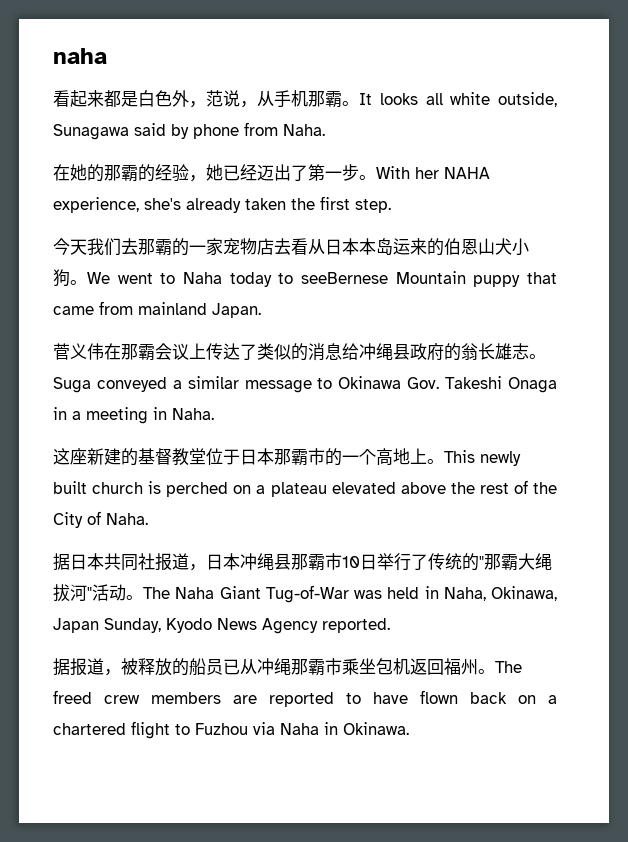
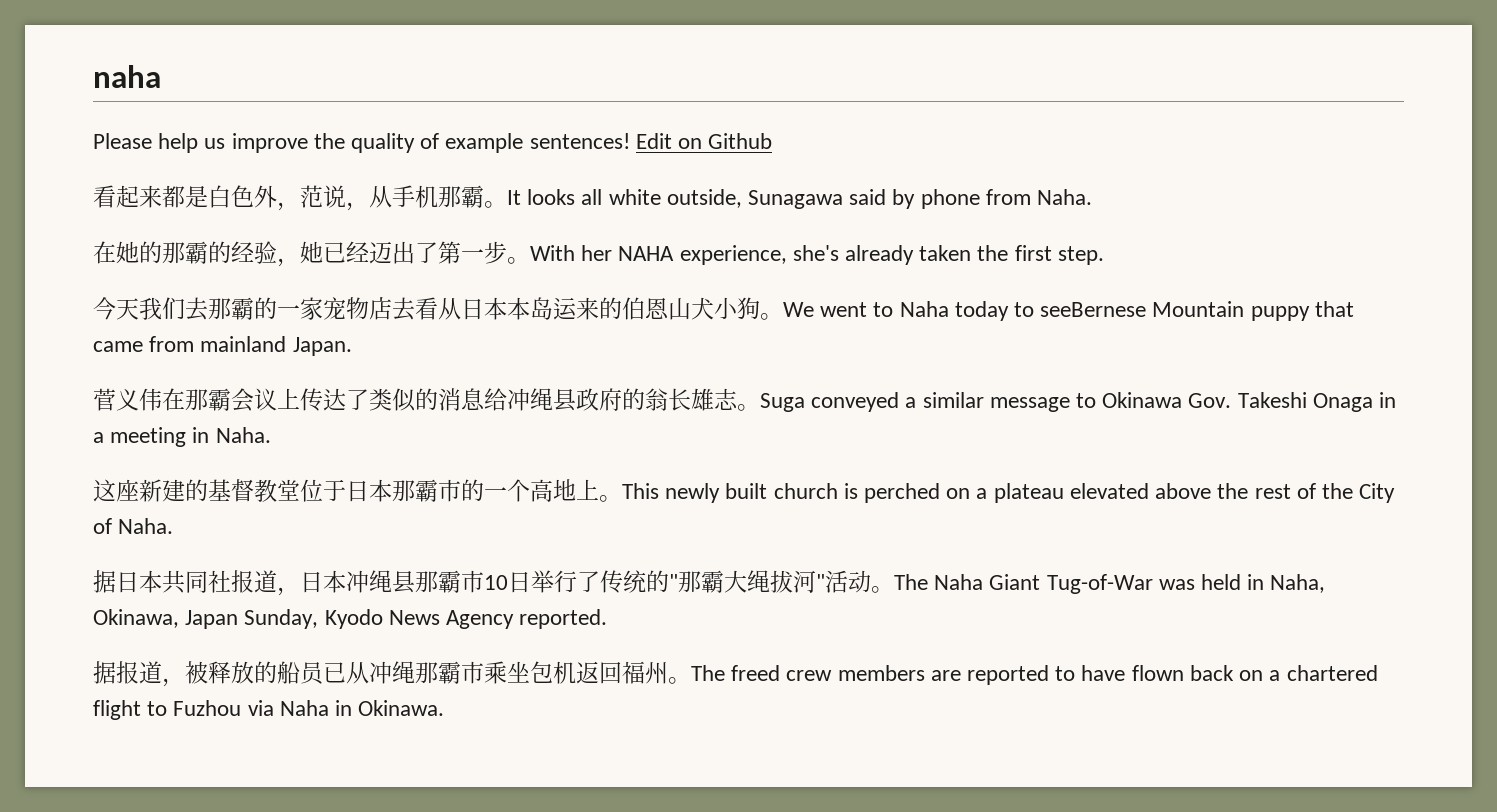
+ Please help us improve the quality of example sentences! Edit on Github

